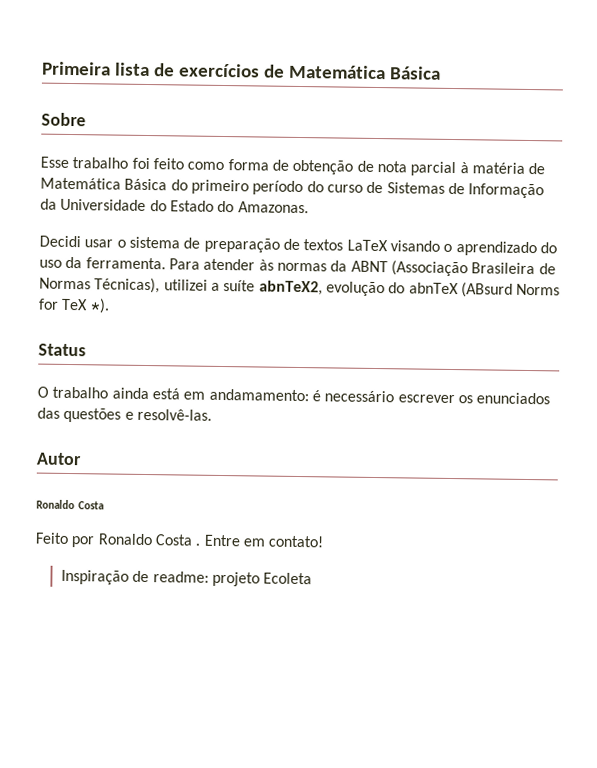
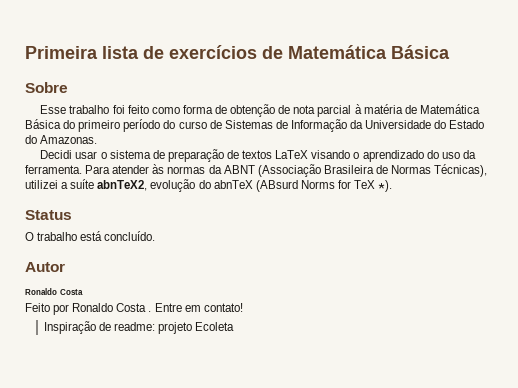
- O trabalho ainda está em andamamento: é necessário escrever os enunciados das questões e resolvê-las.
+ O trabalho está concluído.

